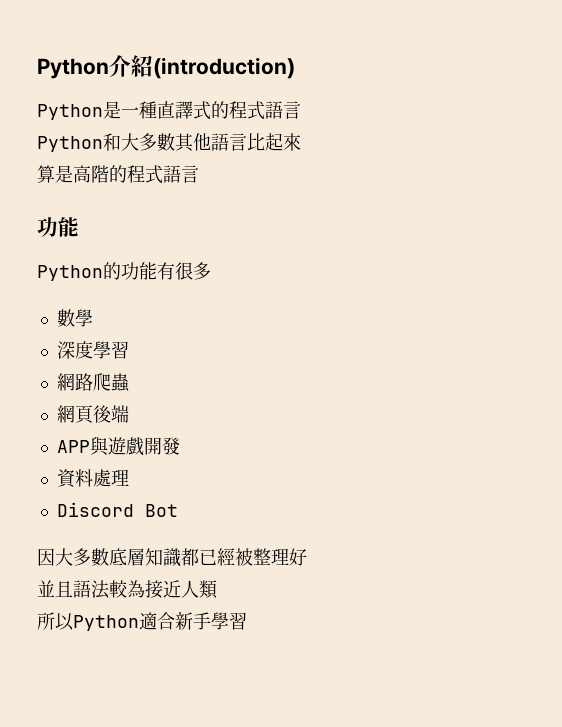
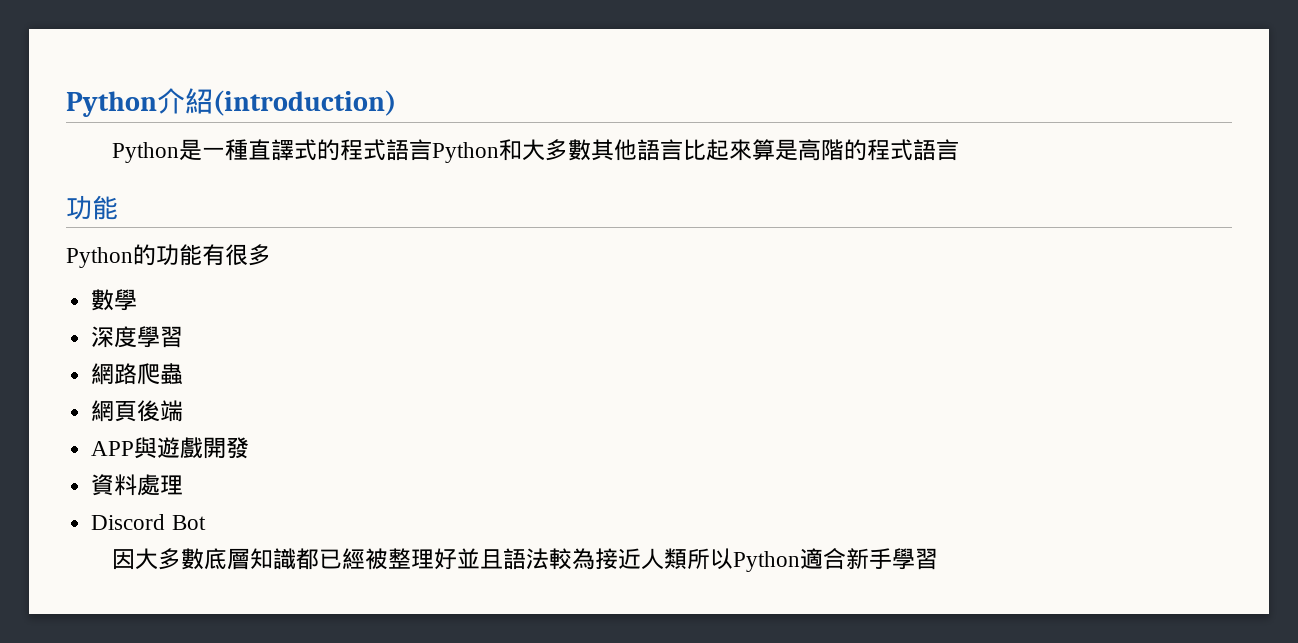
- Python是一種直譯式的程式語言
- Python和大多數其他語言比起來
- 算是高階的程式語言
+ Python是一種直譯式的程式語言Python和大多數其他語言比起來算是高階的程式語言
- 因大多數底層知識都已經被整理好
- 並且語法較為接近人類
- 所以Python適合新手學習
+ 因大多數底層知識都已經被整理好並且語法較為接近人類所以Python適合新手學習

